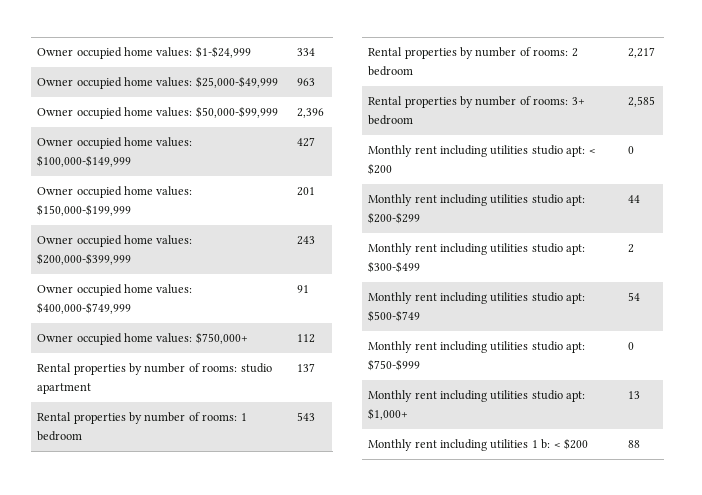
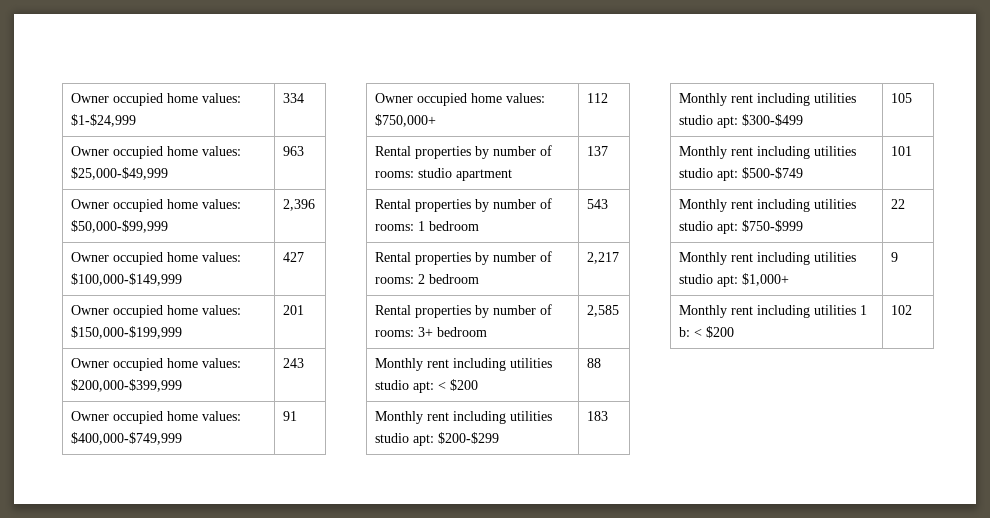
- Monthly rent including utilities studio apt: < $200 | 0
+ Monthly rent including utilities studio apt: < $200 | 88
- Monthly rent including utilities studio apt: $200-$299 | 44
+ Monthly rent including utilities studio apt: $200-$299 | 183
- Monthly rent including utilities studio apt: $300-$499 | 2
+ Monthly rent including utilities studio apt: $300-$499 | 105
- Monthly rent including utilities studio apt: $500-$749 | 54
+ Monthly rent including utilities studio apt: $500-$749 | 101
- Monthly rent including utilities studio apt: $750-$999 | 0
+ Monthly rent including utilities studio apt: $750-$999 | 22
- Monthly rent including utilities studio apt: $1,000+ | 13
+ Monthly rent including utilities studio apt: $1,000+ | 9
- Monthly rent including utilities 1 b: < $200 | 88
+ Monthly rent including utilities 1 b: < $200 | 102

